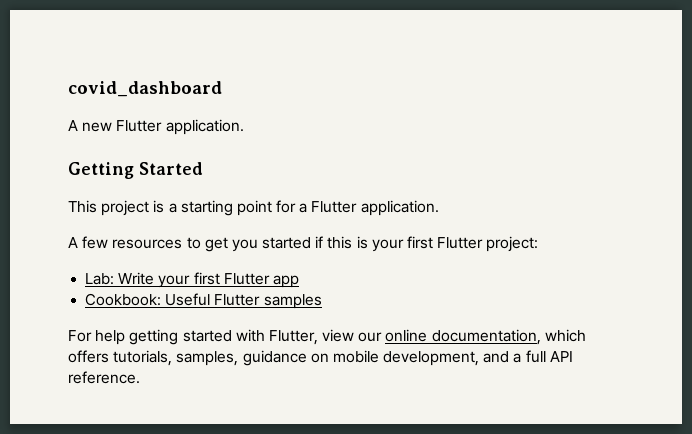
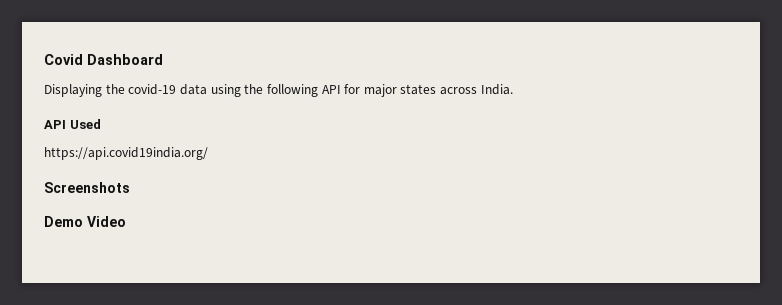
- covid_dashboard
- A new Flutter application.
- Getting Started
- This project is a starting point for a Flutter application.
- A few resources to get you started if this is your first Flutter project:
- Lab: Write your first Flutter app
- Cookbook: Useful Flutter samples
- For help getting started with Flutter, view our online documentation, which offers tutorials, samples, guidance on mobile development, and a full API reference.
+ Covid Dashboard
+ Displaying the covid-19 data using the following API for major states across India.
+ API Used
+ https://api.covid19india.org/
+ Screenshots
+ Demo Video

